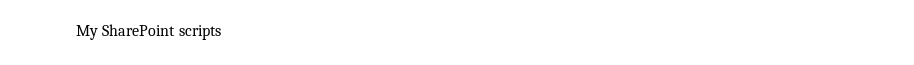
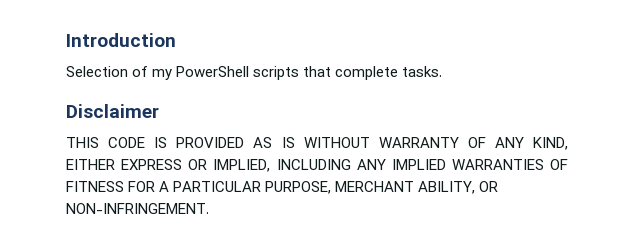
- My SharePoint scripts
+ Introduction
+ Selection of my PowerShell scripts that complete tasks.
+ Disclaimer
+ THIS CODE IS PROVIDED AS IS WITHOUT WARRANTY OF ANY KIND, EITHER EXPRESS OR IMPLIED, INCLUDING ANY IMPLIED WARRANTIES OF FITNESS FOR A PARTICULAR PURPOSE, MERCHANT ABILITY, OR NON-INFRINGEMENT.

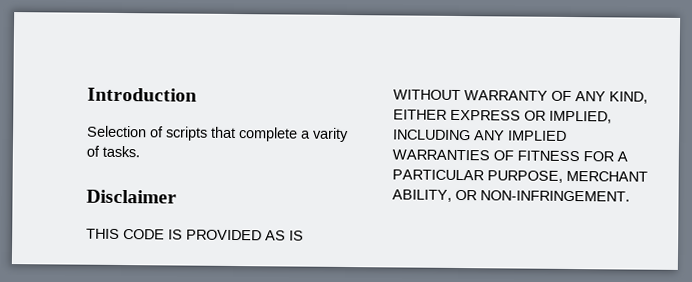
- Selection of my PowerShell scripts that complete tasks.
+ Selection of scripts that complete a varity of tasks.

